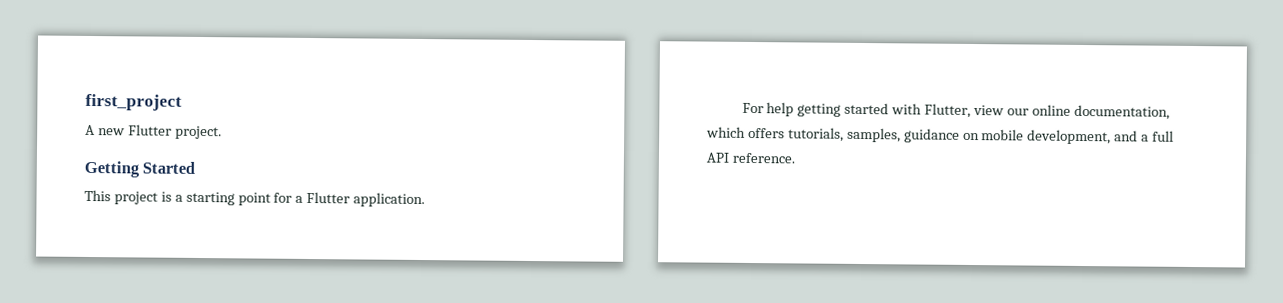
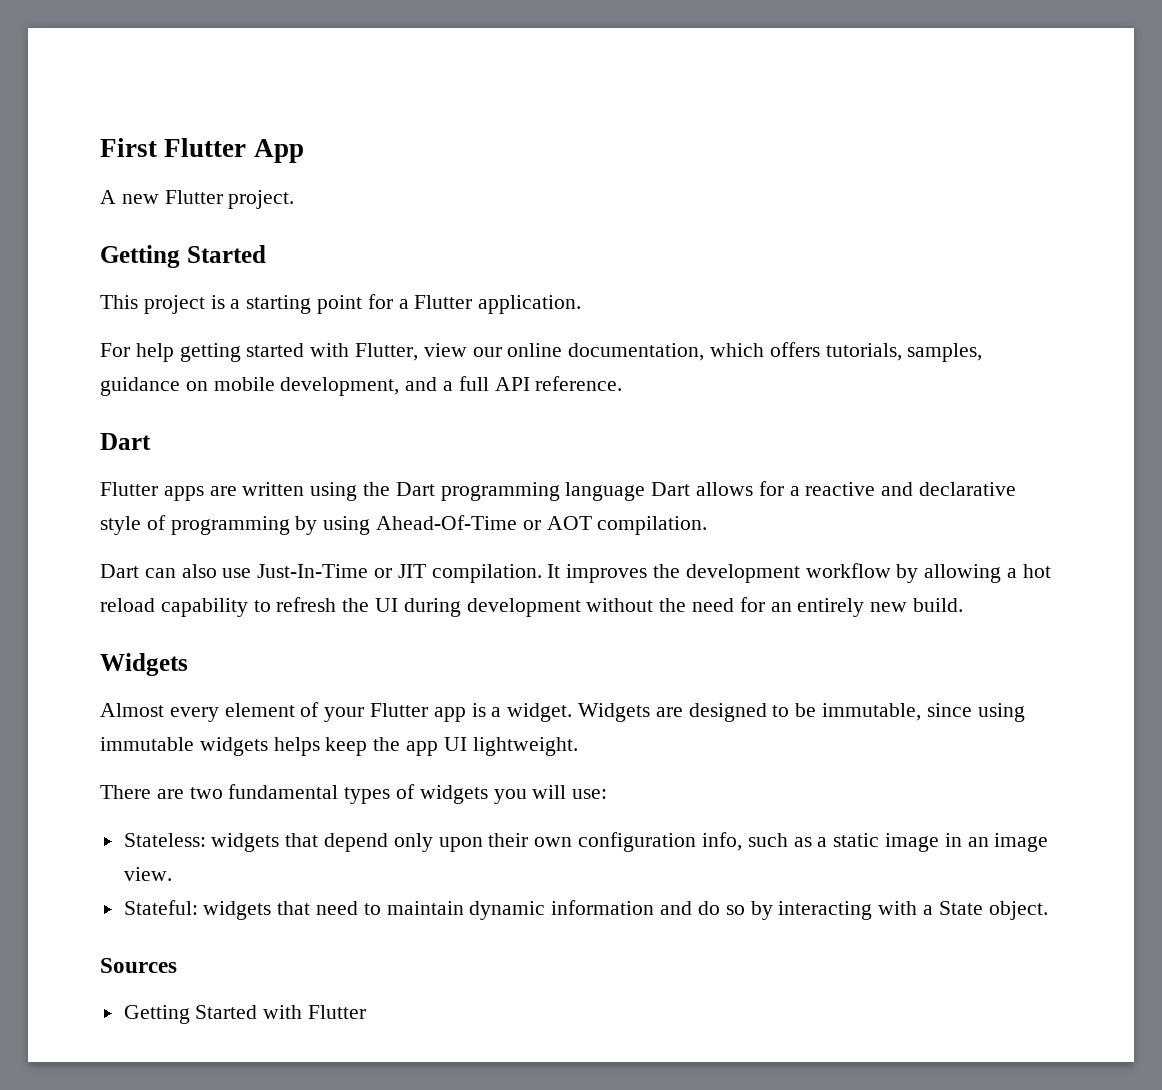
- first_project
+ First Flutter App
  For help getting started with Flutter, view our online documentation, which offers tutorials, samples, guidance on mobile development, and a full API reference.
+ Dart
+ Flutter apps are written using the Dart programming language Dart allows for a reactive and declarative style of programming by using Ahead-Of-Time or AOT compilation.
+ Dart can also use Just-In-Time or JIT compilation. It improves the development workflow by allowing a hot reload capability to refresh the UI during development without the need for an entirely new build.
+ Widgets
+ Almost every element of your Flutter app is a widget. Widgets are designed to be immutable, since using immutable widgets helps keep the app UI lightweight.
+ There are two fundamental types of widgets you will use:
+ Stateless: widgets that depend only upon their own configuration info, such as a static image in an image view.
+ Stateful: widgets that need to maintain dynamic information and do so by interacting with a State object.
+ Sources
+ Getting Started with Flutter

